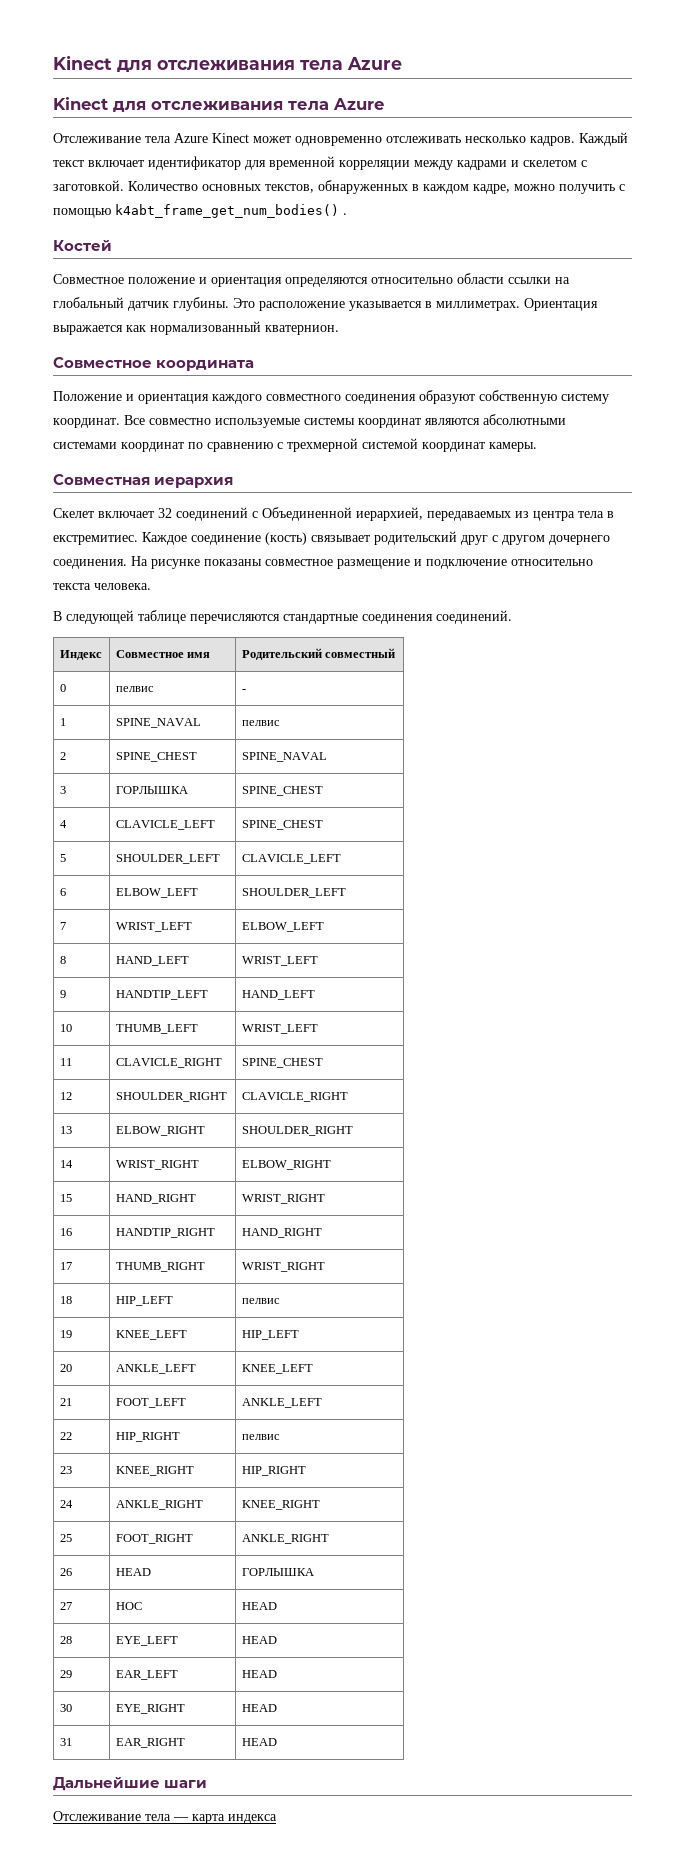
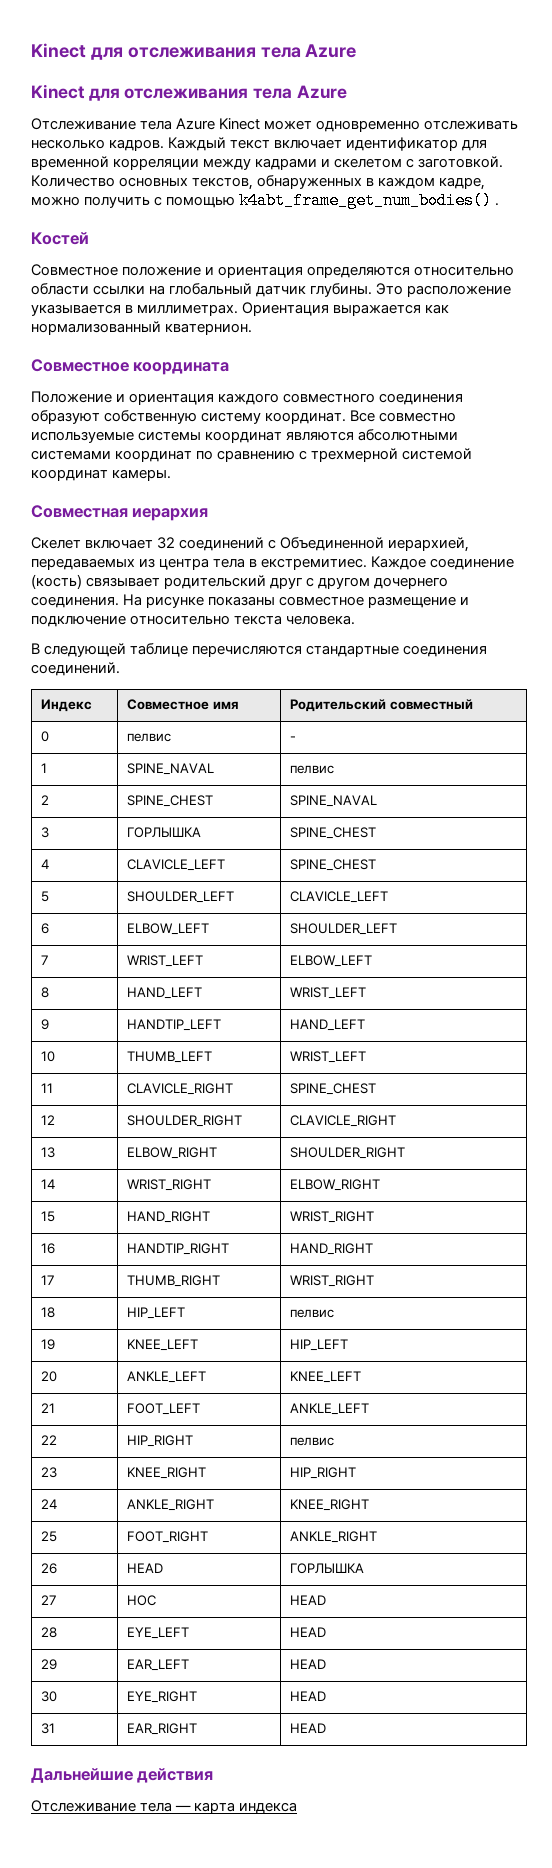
- Дальнейшие шаги
+ Дальнейшие действия

